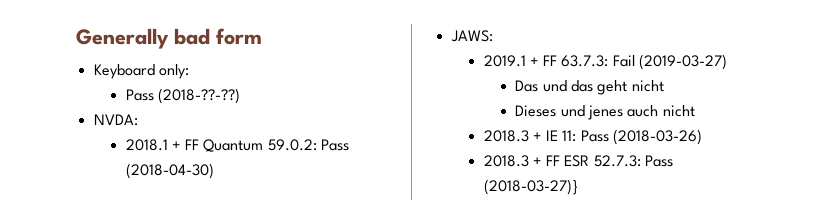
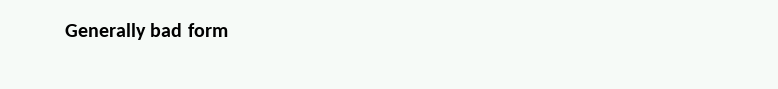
- Keyboard only:
- Pass (2018-??-??)
- NVDA:
- 2018.1 + FF Quantum 59.0.2: Pass (2018-04-30)
- JAWS:
- 2019.1 + FF 63.7.3: Fail (2019-03-27)
- Das und das geht nicht
- Dieses und jenes auch nicht
- 2018.3 + IE 11: Pass (2018-03-26)
- 2018.3 + FF ESR 52.7.3: Pass (2018-03-27)}

